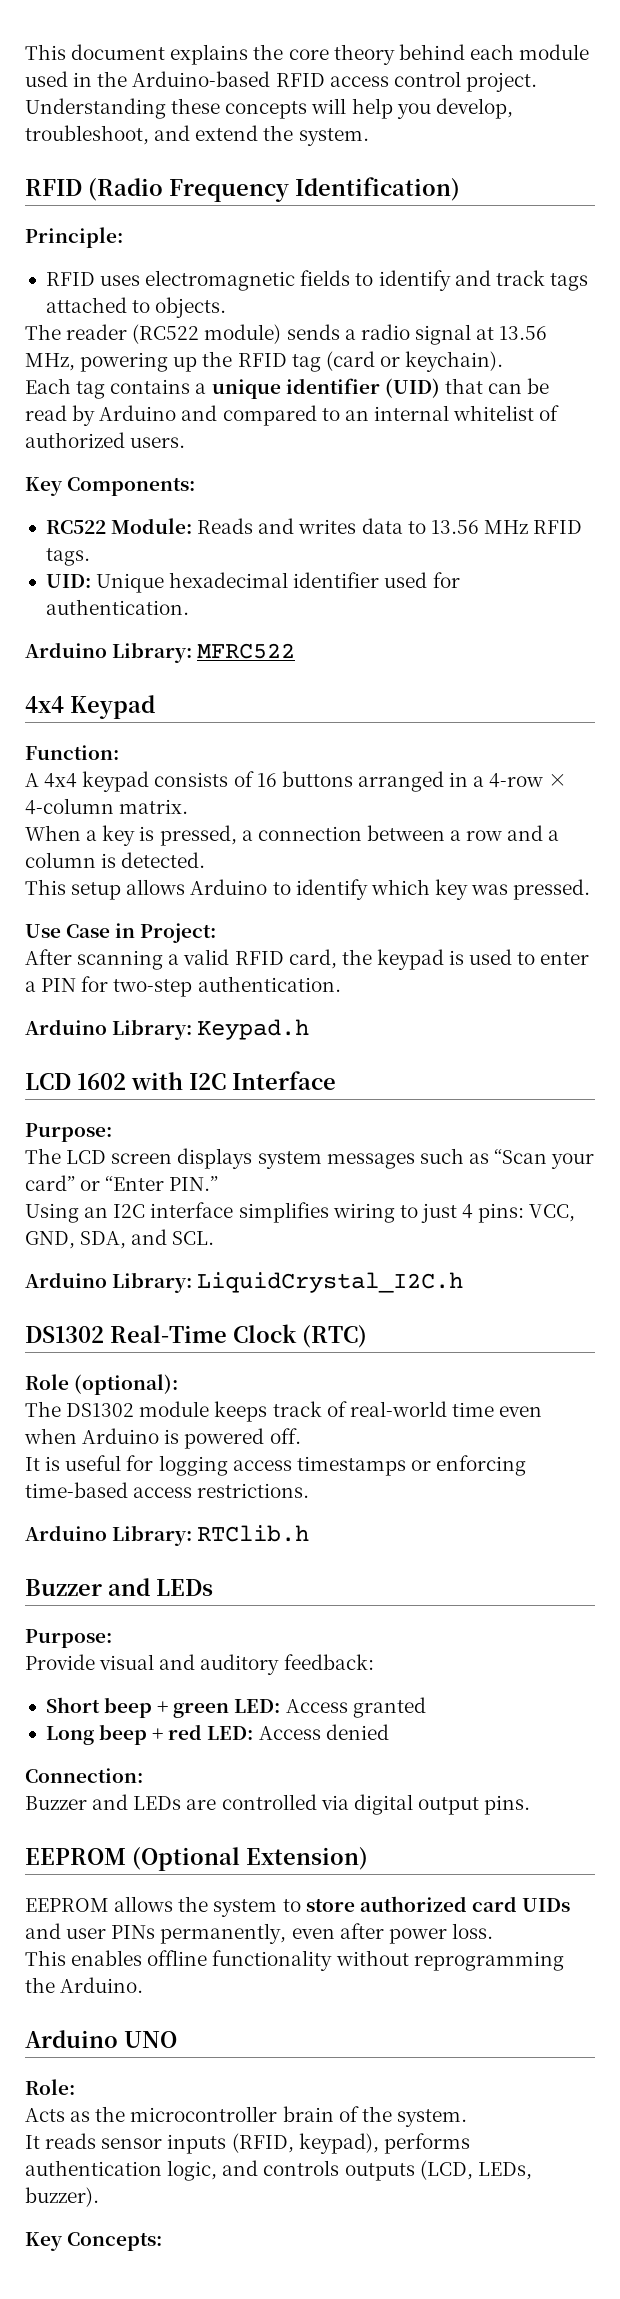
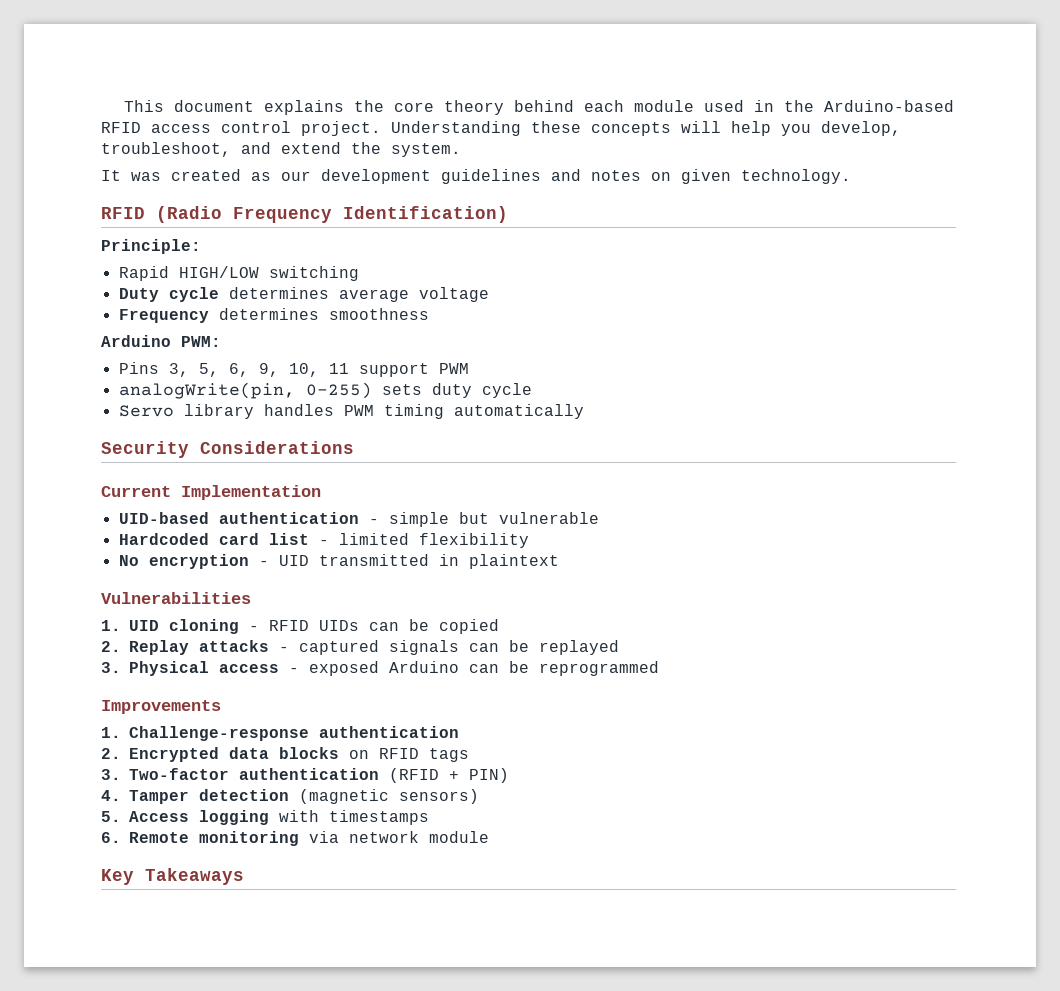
+ It was created as our development guidelines and notes on given technology.
- RFID uses electromagnetic fields to identify and track tags attached to objects.
- The reader (RC522 module) sends a radio signal at 13.56 MHz, powering up the RFID tag (card or keychain).
- Each tag contains a unique identifier (UID) that can be read by Arduino and compared to an internal whitelist of authorized users.
- Key Components:
- RC522 Module: Reads and writes data to 13.56 MHz RFID tags.
- UID: Unique hexadecimal identifier used for authentication.
- Arduino Library: MFRC522
- 4x4 Keypad
- Function:
- A 4x4 keypad consists of 16 buttons arranged in a 4-row × 4-column matrix.
- When a key is pressed, a connection between a row and a column is detected.
- This setup allows Arduino to identify which key was pressed.
- Use Case in Project:
- After scanning a valid RFID card, the keypad is used to enter a PIN for two-step authentication.
- Arduino Library: Keypad.h
- LCD 1602 with I2C Interface
- Purpose:
- The LCD screen displays system messages such as “Scan your card” or “Enter PIN.”
- Using an I2C interface simplifies wiring to just 4 pins: VCC, GND, SDA, and SCL.
- Arduino Library: LiquidCrystal_I2C.h
- DS1302 Real-Time Clock (RTC)
- Role (optional):
- The DS1302 module keeps track of real-world time even when Arduino is powered off.
- It is useful for logging access timestamps or enforcing time-based access restrictions.
- Arduino Library: RTClib.h
- Buzzer and LEDs
- Purpose:
- Provide visual and auditory feedback:
- Short beep + green LED: Access granted
- Long beep + red LED: Access denied
- Connection:
- Buzzer and LEDs are controlled via digital output pins.
- EEPROM (Optional Extension)
- EEPROM allows the system to store authorized card UIDs and user PINs permanently, even after power loss.
- This enables offline functionality without reprogramming the Arduino.
- Arduino UNO
- Role:
- Acts as the microcontroller brain of the system.
- It reads sensor inputs (RFID, keypad), performs authentication logic, and controls outputs (LCD, LEDs, buzzer).
- Key Concepts:
+ Rapid HIGH/LOW switching
+ Duty cycle determines average voltage
+ Frequency determines smoothness
+ Arduino PWM:
+ Pins 3, 5, 6, 9, 10, 11 support PWM
+ analogWrite(pin, 0-255) sets duty cycle
+ Servo library handles PWM timing automatically
+ Security Considerations
+ Current Implementation
+ UID-based authentication - simple but vulnerable
+ Hardcoded card list - limited flexibility
+ No encryption - UID transmitted in plaintext
+ Vulnerabilities
+ 1. UID cloning - RFID UIDs can be copied
+ 2. Replay attacks - captured signals can be replayed
+ 3. Physical access - exposed Arduino can be reprogrammed
+ Improvements
+ 1. Challenge-response authentication
+ 2. Encrypted data blocks on RFID tags
+ 3. Two-factor authentication (RFID + PIN)
+ 4. Tamper detection (magnetic sensors)
+ 5. Access logging with timestamps
+ 6. Remote monitoring via network module
+ Key Takeaways

